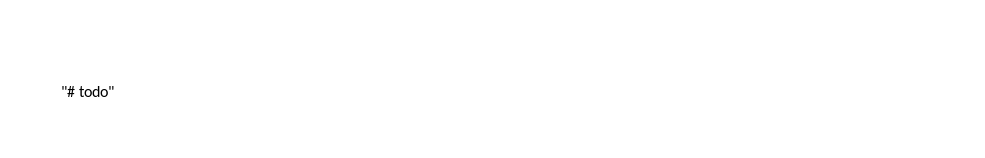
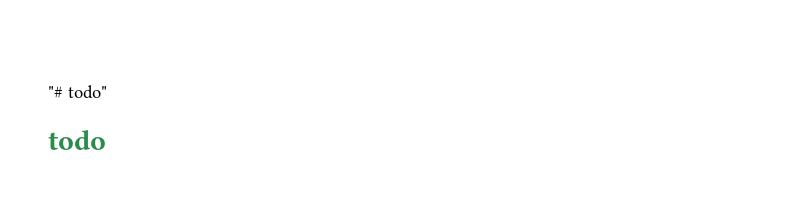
+ todo

